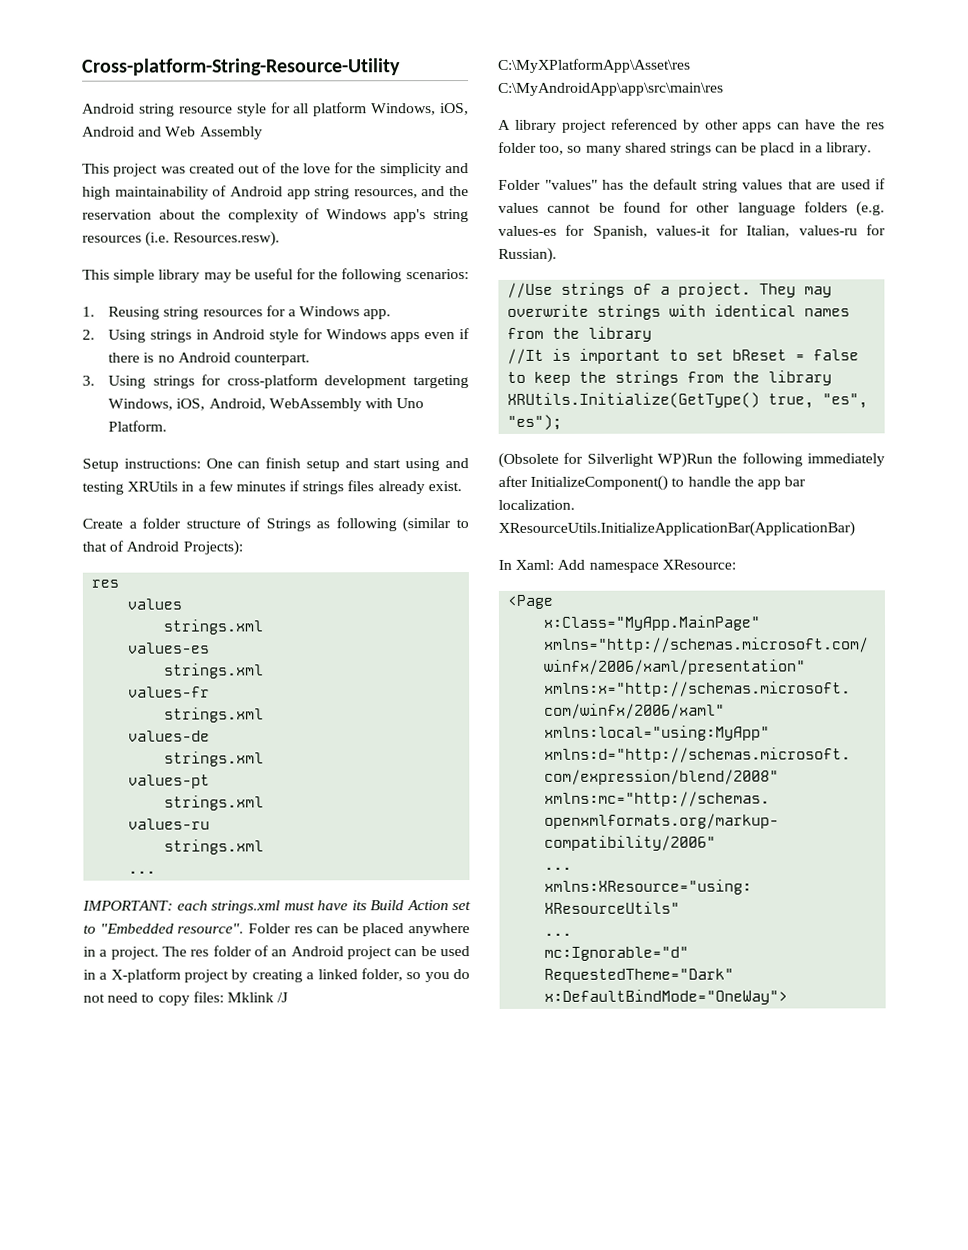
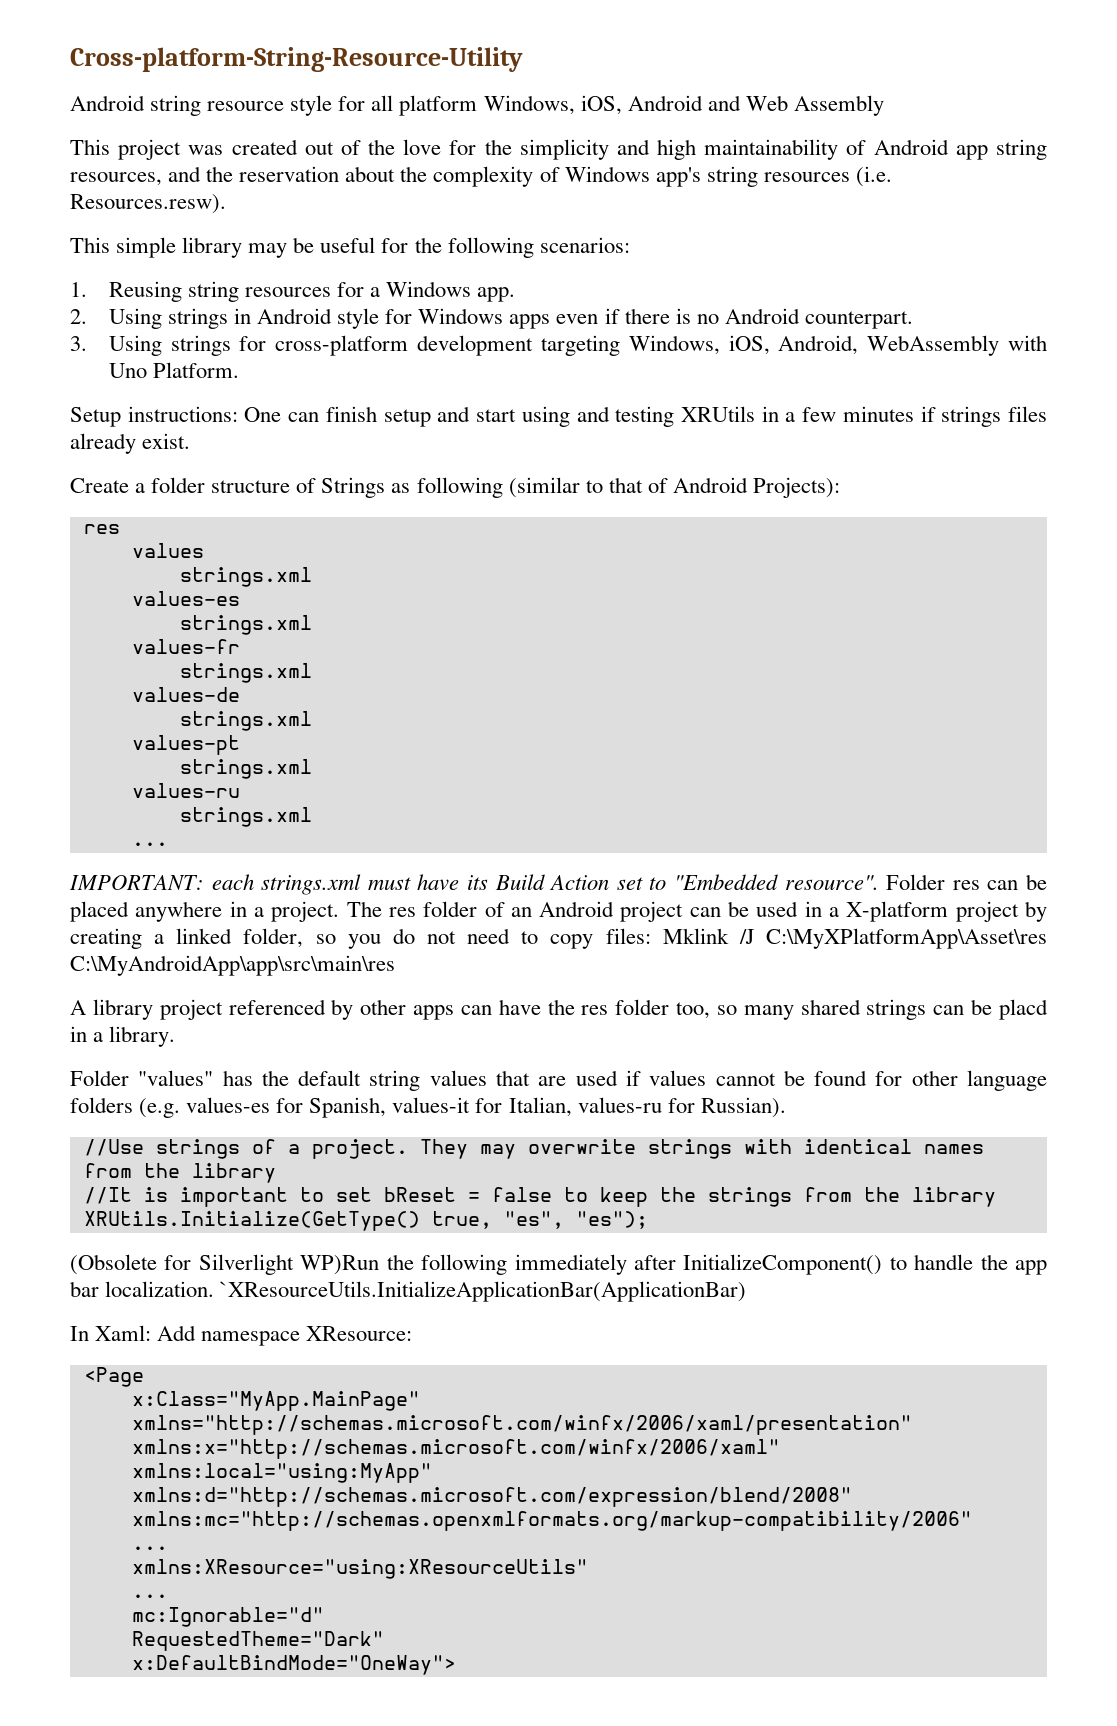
- XResourceUtils.InitializeApplicationBar(ApplicationBar)
+ `XResourceUtils.InitializeApplicationBar(ApplicationBar)

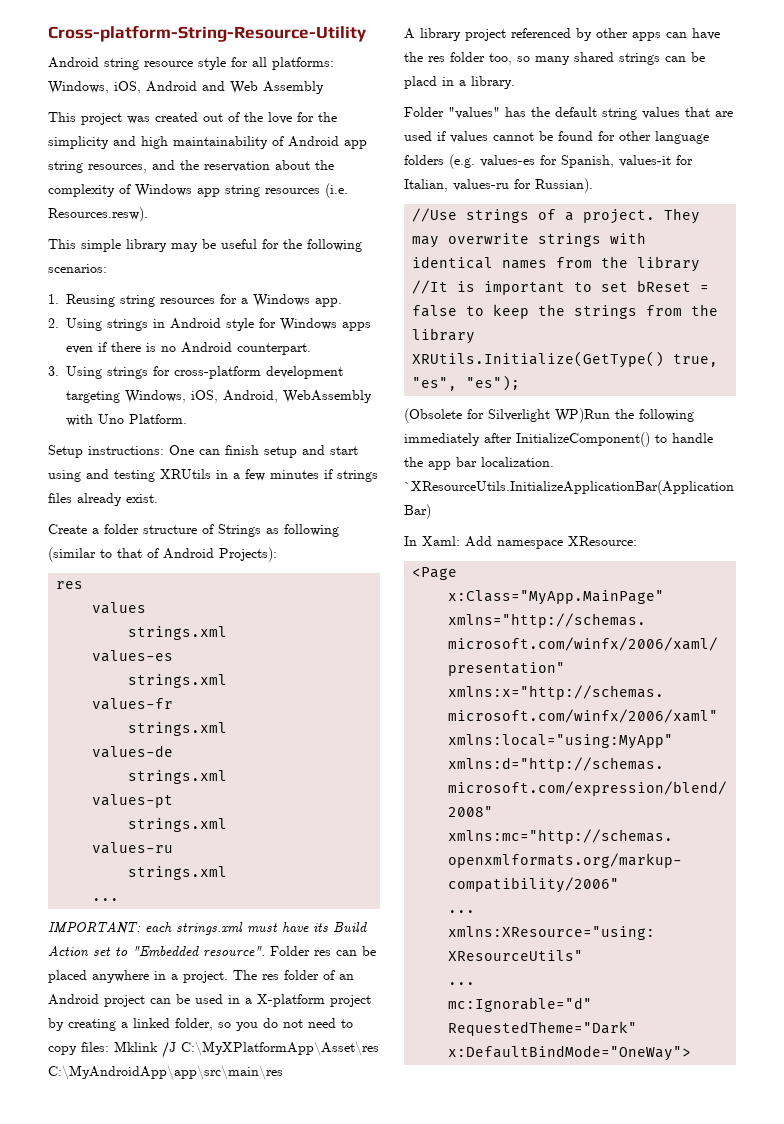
- Android string resource style for all platform Windows, iOS, Android and Web Assembly
+ Android string resource style for all platforms: Windows, iOS, Android and Web Assembly
- This project was created out of the love for the simplicity and high maintainability of Android app string resources, and the reservation about the complexity of Windows app's string resources (i.e. Resources.resw).
+ This project was created out of the love for the simplicity and high maintainability of Android app string resources, and the reservation about the complexity of Windows app string resources (i.e. Resources.resw).

